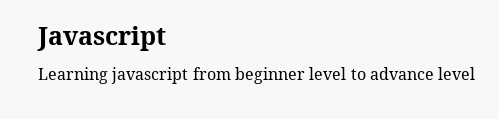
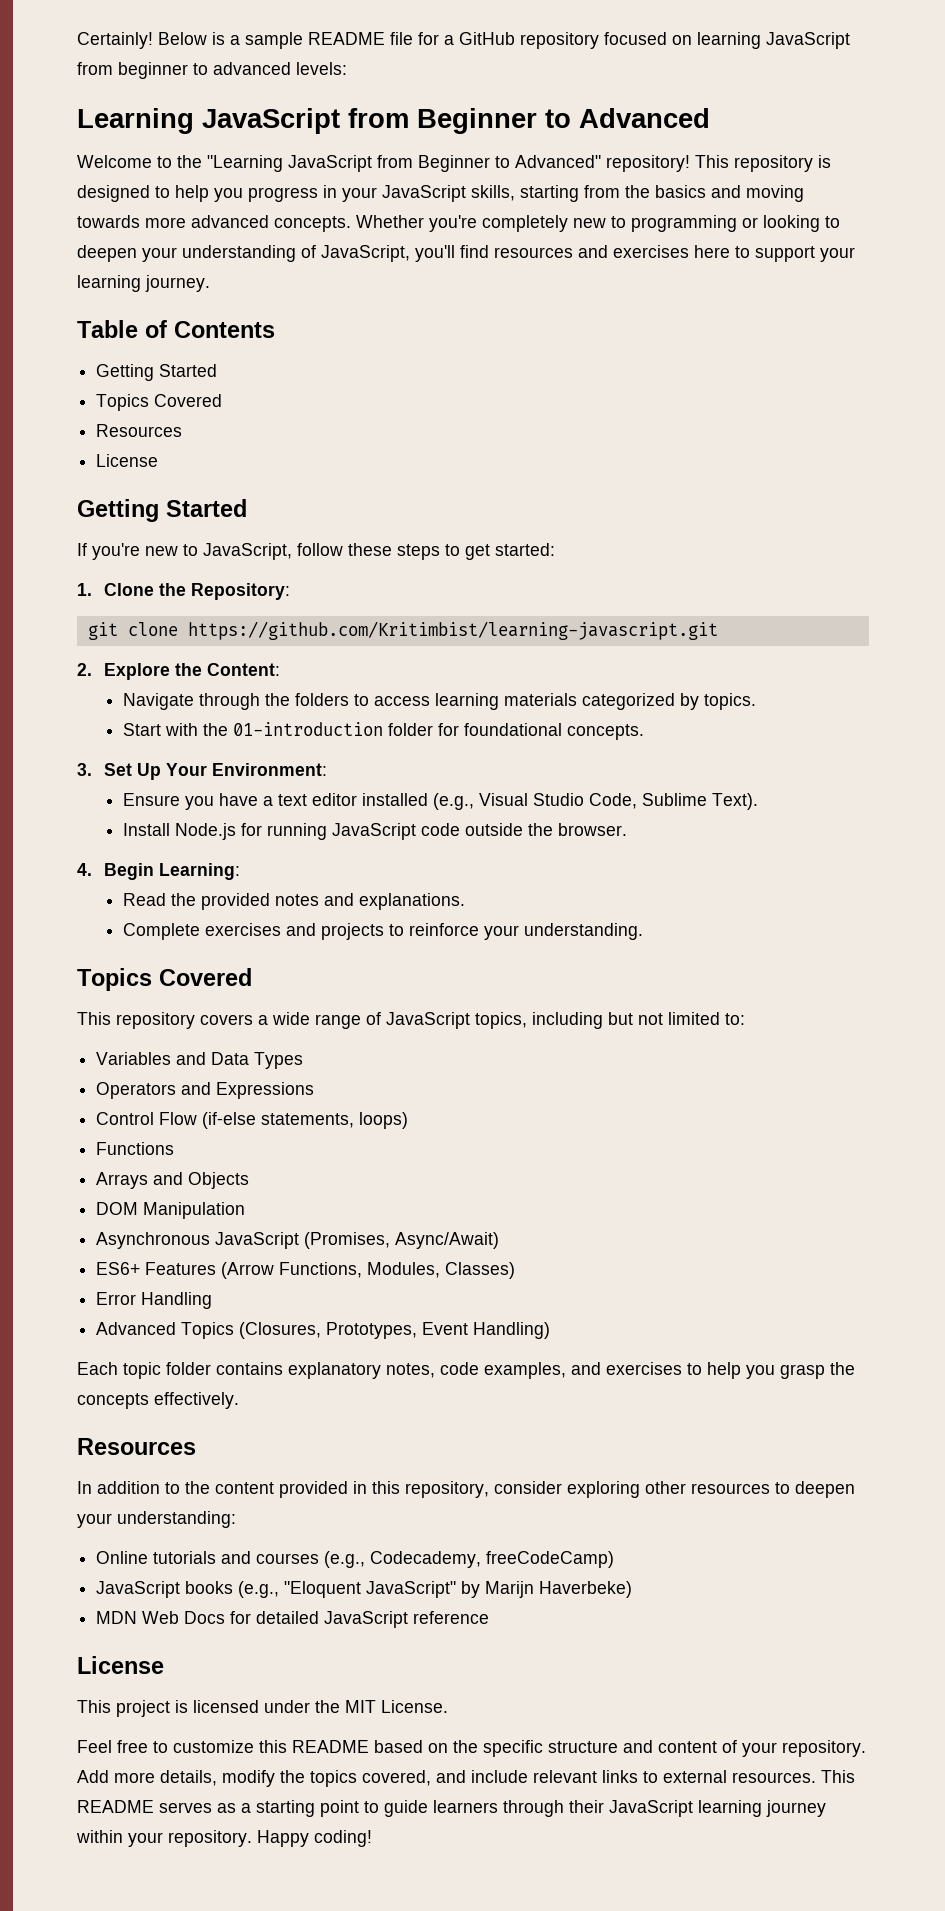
- Javascript
- Learning javascript from beginner level to advance level
+ Certainly! Below is a sample README file for a GitHub repository focused on learning JavaScript from beginner to advanced levels:
+ Learning JavaScript from Beginner to Advanced
+ Welcome to the "Learning JavaScript from Beginner to Advanced" repository! This repository is designed to help you progress in your JavaScript skills, starting from the basics and moving towards more advanced concepts. Whether you're completely new to programming or looking to deepen your understanding of JavaScript, you'll find resources and exercises here to support your learning journey.
+ Table of Contents
+ Getting Started
+ Topics Covered
+ Resources
+ License
+ Getting Started
+ If you're new to JavaScript, follow these steps to get started:
+ 1. Clone the Repository:
+ git clone https://github.com/Kritimbist/learning-javascript.git
+ 2. Explore the Content:
+ Navigate through the folders to access learning materials categorized by topics.
+ Start with the 01-introduction folder for foundational concepts.
+ 3. Set Up Your Environment:
+ Ensure you have a text editor installed (e.g., Visual Studio Code, Sublime Text).
+ Install Node.js for running JavaScript code outside the browser.
+ 4. Begin Learning:
+ Read the provided notes and explanations.
+ Complete exercises and projects to reinforce your understanding.
+ Topics Covered
+ This repository covers a wide range of JavaScript topics, including but not limited to:
+ Variables and Data Types
+ Operators and Expressions
+ Control Flow (if-else statements, loops)
+ Functions
+ Arrays and Objects
+ DOM Manipulation
+ Asynchronous JavaScript (Promises, Async/Await)
+ ES6+ Features (Arrow Functions, Modules, Classes)
+ Error Handling
+ Advanced Topics (Closures, Prototypes, Event Handling)
+ Each topic folder contains explanatory notes, code examples, and exercises to help you grasp the concepts effectively.
+ Resources
+ In addition to the content provided in this repository, consider exploring other resources to deepen your understanding:
+ Online tutorials and courses (e.g., Codecademy, freeCodeCamp)
+ JavaScript books (e.g., "Eloquent JavaScript" by Marijn Haverbeke)
+ MDN Web Docs for detailed JavaScript reference
+ License
+ This project is licensed under the MIT License.
+ Feel free to customize this README based on the specific structure and content of your repository. Add more details, modify the topics covered, and include relevant links to external resources. This README serves as a starting point to guide learners through their JavaScript learning journey within your repository. Happy coding!

